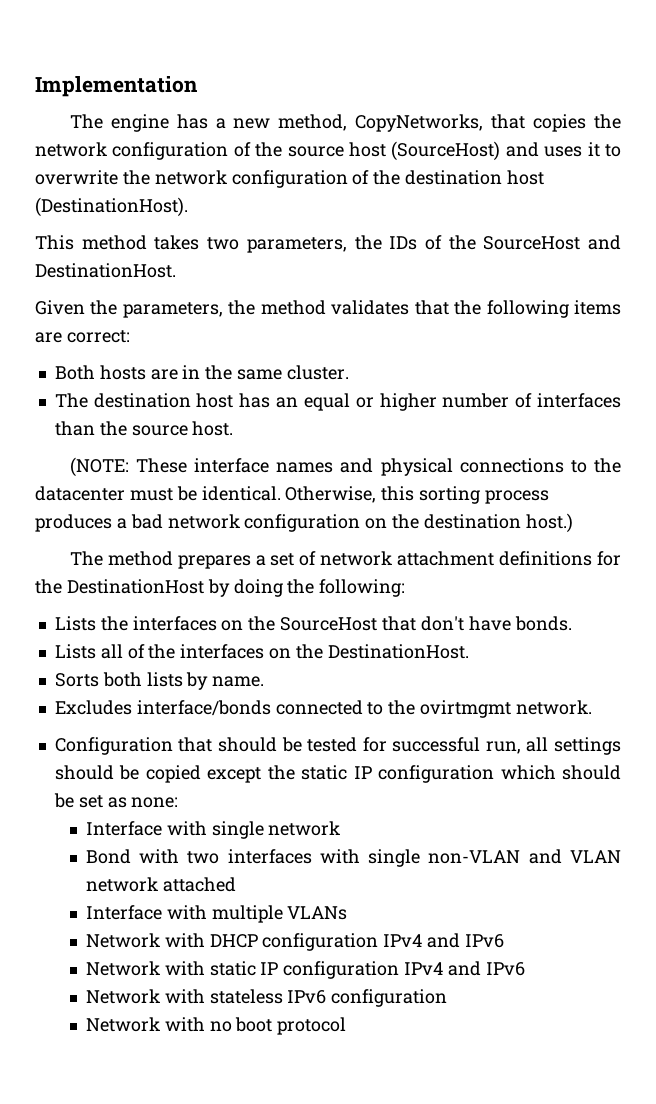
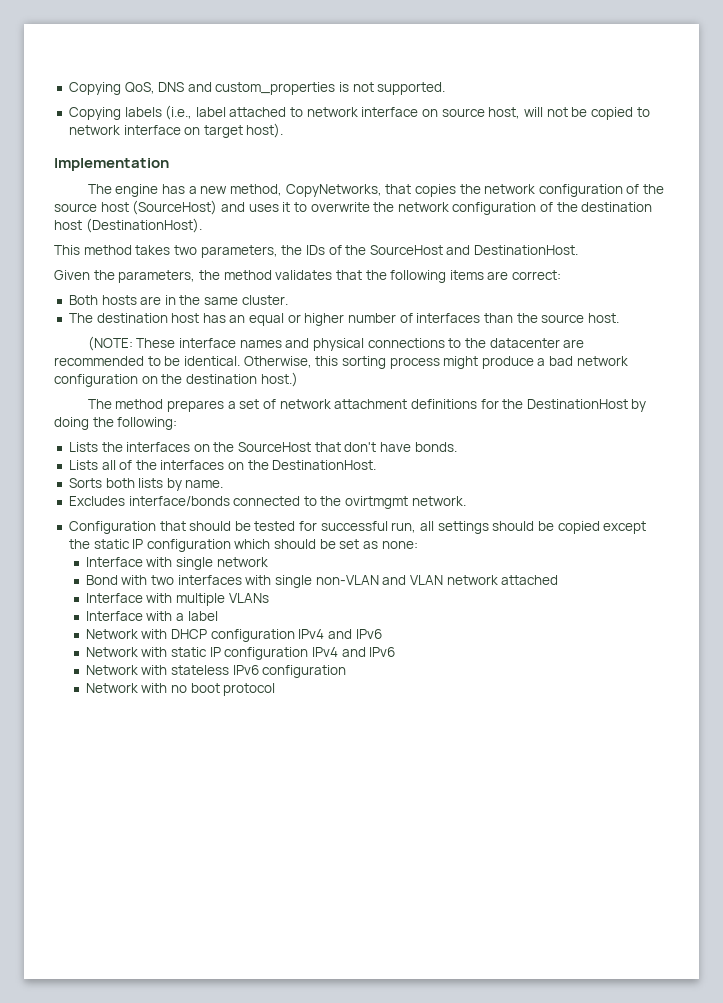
+ Copying QoS, DNS and custom_properties is not supported.
+ Copying labels (i.e., label attached to network interface on source host, will not be copied to network interface on target host).
- (NOTE: These interface names and physical connections to the datacenter must be identical.
+ (NOTE: These interface names and physical connections to the datacenter are recommended to be identical.
- Otherwise, this sorting process produces a bad network configuration on the destination host.)
+ Otherwise, this sorting process might produce a bad network configuration on the destination host.)
+ Interface with a label

